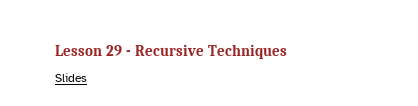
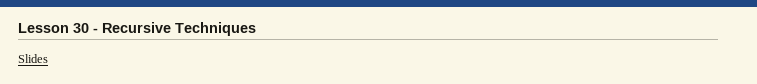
- Lesson 29 - Recursive Techniques
+ Lesson 30 - Recursive Techniques

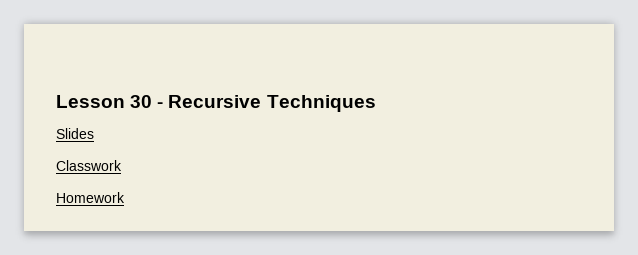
+ Classwork
+ Homework

